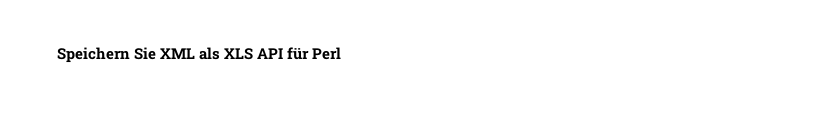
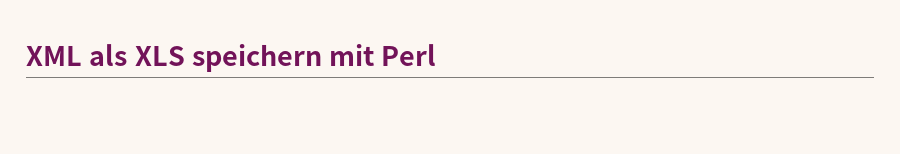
- Speichern Sie XML als XLS API für Perl
+ XML als XLS speichern mit Perl

